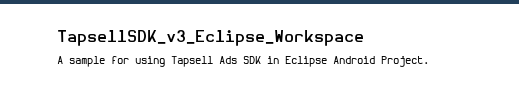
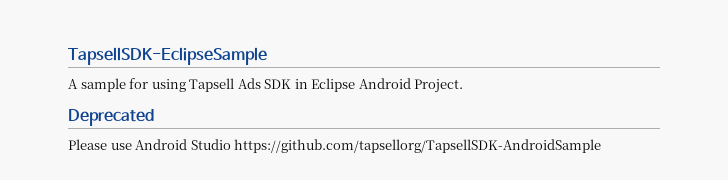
- TapsellSDK_v3_Eclipse_Workspace
+ TapsellSDK-EclipseSample
+ Deprecated
+ Please use Android Studio https://github.com/tapsellorg/TapsellSDK-AndroidSample

